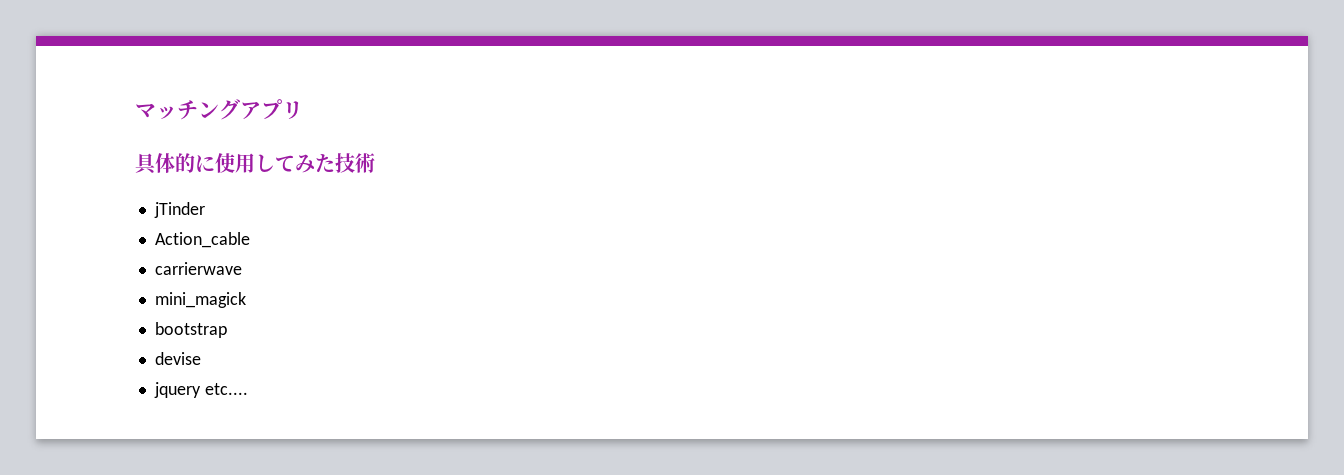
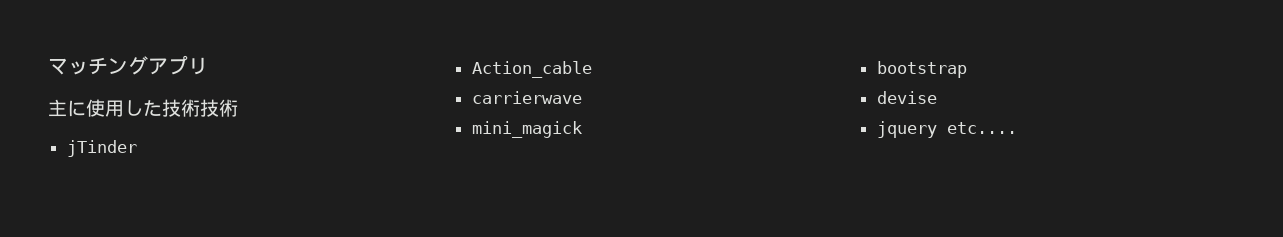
- 具体的に使用してみた技術
+ 主に使用した技術技術

